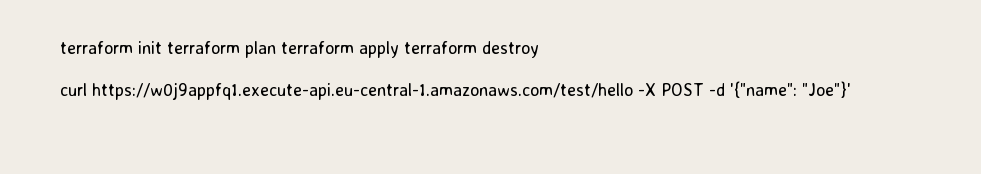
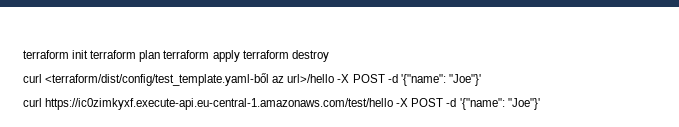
- curl https://w0j9appfq1.execute-api.eu-central-1.amazonaws.com/test/hello -X POST -d '{"name": "Joe"}'
+ curl <terraform/dist/config/test_template.yaml-ből az url>/hello -X POST -d '{"name": "Joe"}'
+ curl https://ic0zimkyxf.execute-api.eu-central-1.amazonaws.com/test/hello -X POST -d '{"name": "Joe"}'

